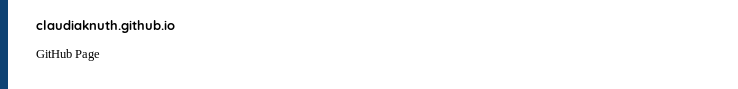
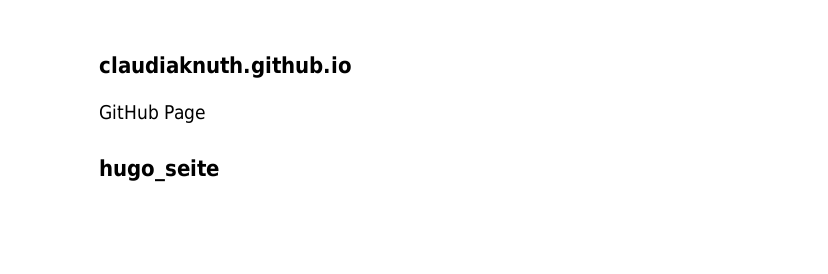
+ hugo_seite

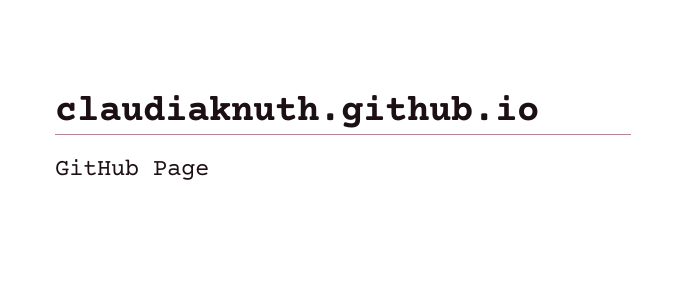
- hugo_seite

